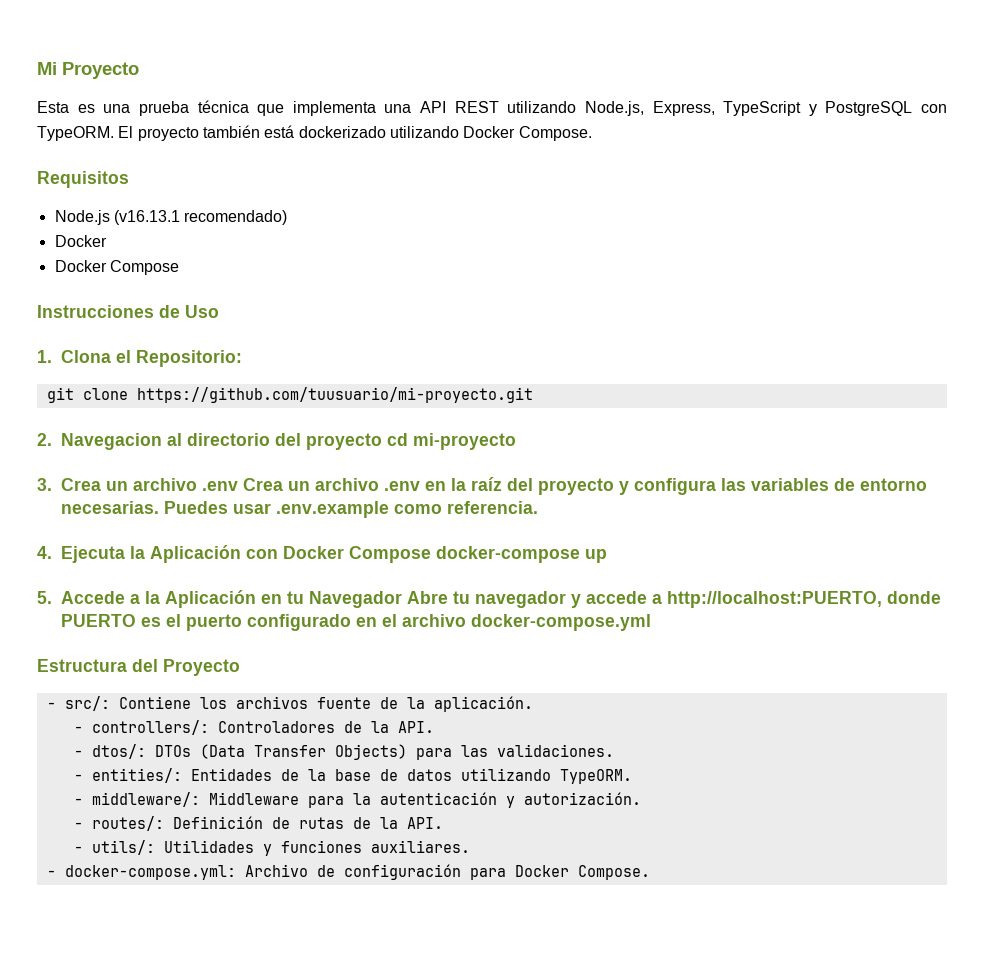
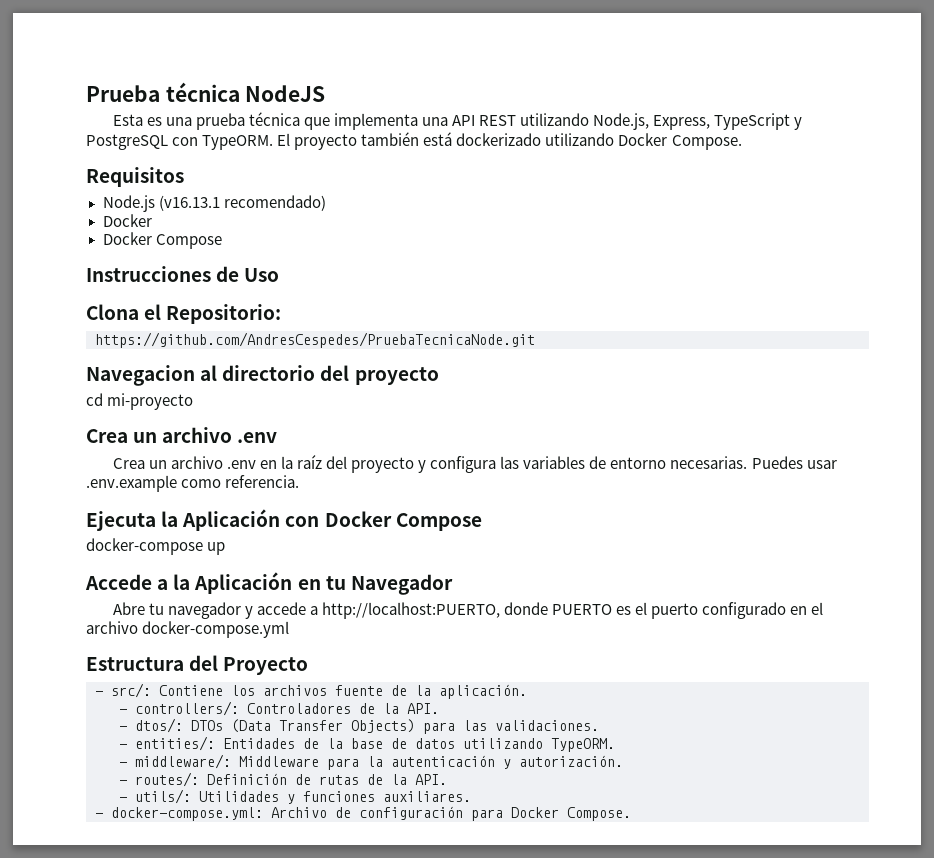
- Mi Proyecto
+ Prueba técnica NodeJS
- 1. Clona el Repositorio:
+ Clona el Repositorio:
- git clone https://github.com/tuusuario/mi-proyecto.git
- 2. Navegacion al directorio del proyecto cd mi-proyecto
- 3. Crea un archivo .env Crea un archivo .env en la raíz del proyecto y configura las variables de entorno necesarias.
+ https://github.com/AndresCespedes/PruebaTecnicaNode.git
+ Navegacion al directorio del proyecto
+ cd mi-proyecto
+ Crea un archivo .env
+ Crea un archivo .env en la raíz del proyecto y configura las variables de entorno necesarias.
- 4. Ejecuta la Aplicación con Docker Compose docker-compose up
+ Ejecuta la Aplicación con Docker Compose
+ docker-compose up
- 5. Accede a la Aplicación en tu Navegador Abre tu navegador y accede a http://localhost:PUERTO, donde PUERTO es el puerto configurado en el archivo docker-compose.yml
+ Accede a la Aplicación en tu Navegador
+ Abre tu navegador y accede a http://localhost:PUERTO, donde PUERTO es el puerto configurado en el archivo docker-compose.yml

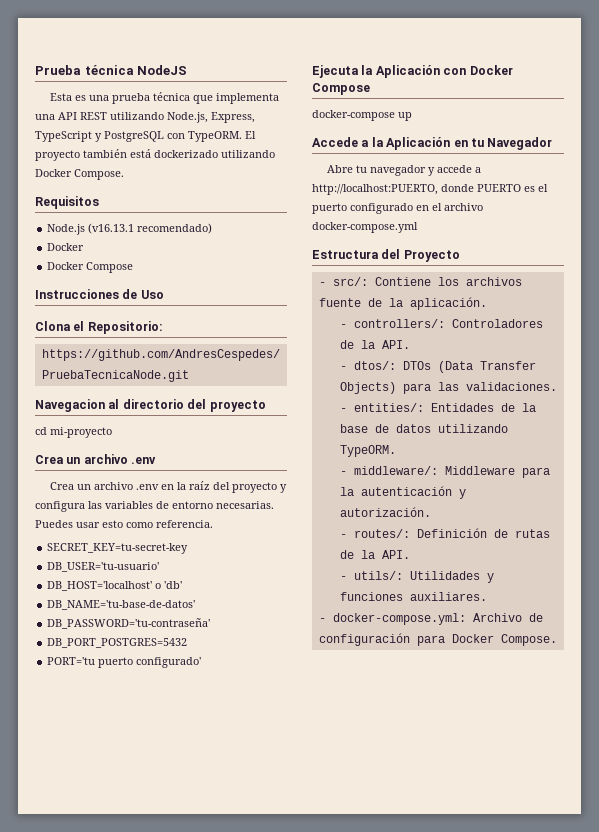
- Puedes usar .env.example como referencia.
+ Puedes usar esto como referencia.
+ SECRET_KEY=tu-secret-key
+ DB_USER='tu-usuario'
+ DB_HOST='localhost' o 'db'
+ DB_NAME='tu-base-de-datos'
+ DB_PASSWORD='tu-contraseña'
+ DB_PORT_POSTGRES=5432
+ PORT='tu puerto configurado'

